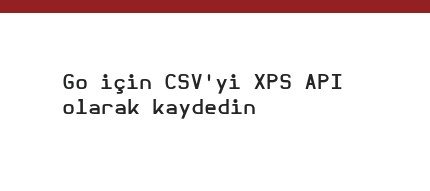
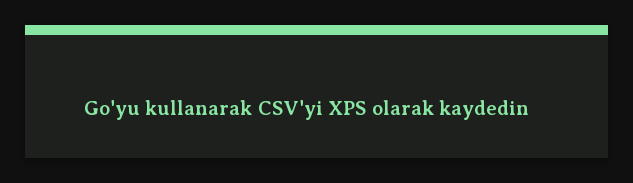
- Go için CSV'yi XPS API olarak kaydedin
+ Go'yu kullanarak CSV'yi XPS olarak kaydedin

